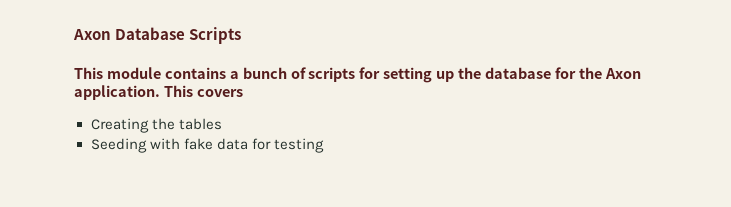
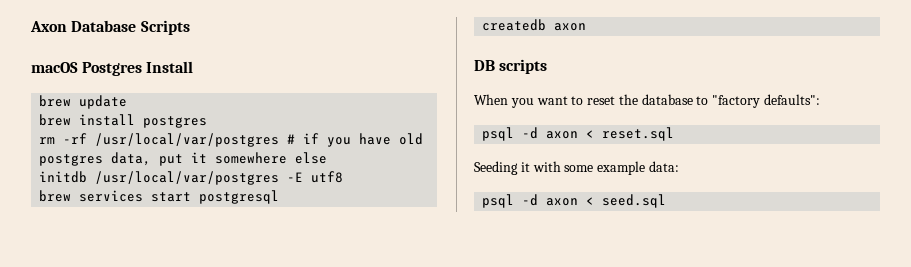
- This module contains a bunch of scripts for setting up the database for the Axon application. This covers
- Creating the tables
- Seeding with fake data for testing
+ macOS Postgres Install
+ brew update
+ brew install postgres
+ rm -rf /usr/local/var/postgres # if you have old postgres data, put it somewhere else
+ initdb /usr/local/var/postgres -E utf8
+ brew services start postgresql
+ createdb axon
+ DB scripts
+ When you want to reset the database to "factory defaults":
+ psql -d axon < reset.sql
+ Seeding it with some example data:
+ psql -d axon < seed.sql

